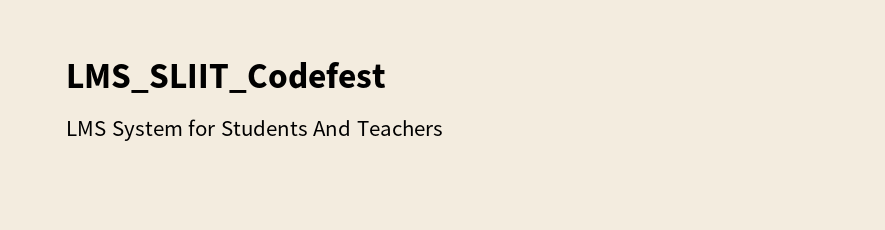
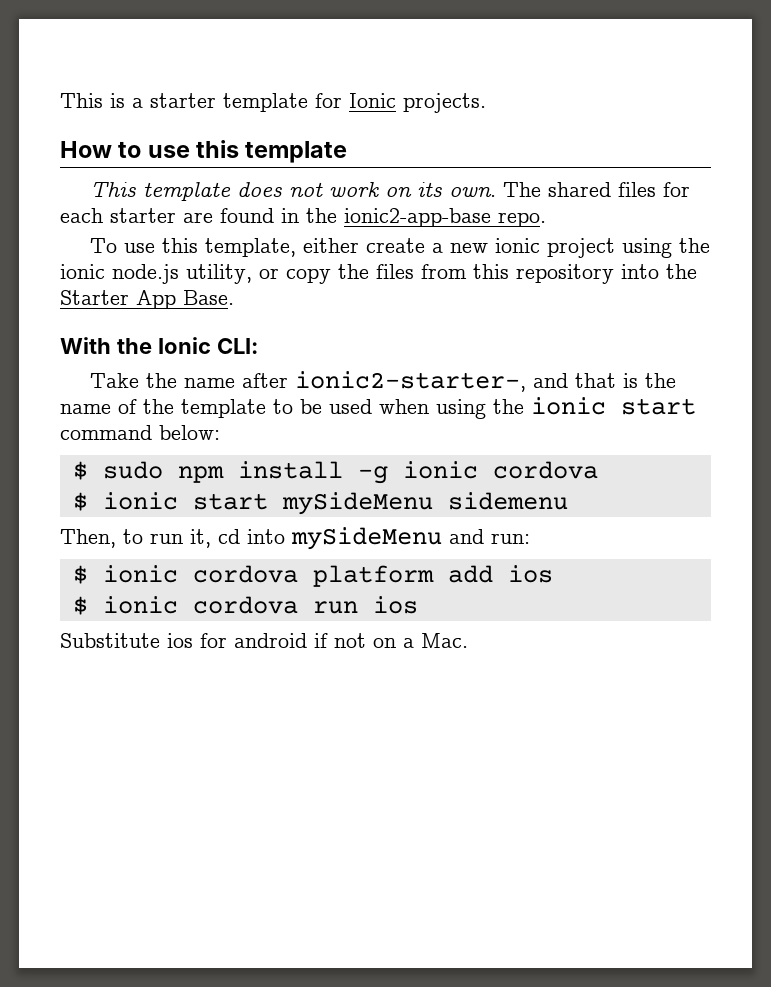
- LMS_SLIIT_Codefest
- LMS System for Students And Teachers
+ This is a starter template for Ionic projects.
+ How to use this template
+ This template does not work on its own. The shared files for each starter are found in the ionic2-app-base repo.
+ To use this template, either create a new ionic project using the ionic node.js utility, or copy the files from this repository into the Starter App Base.
+ With the Ionic CLI:
+ Take the name after ionic2-starter-, and that is the name of the template to be used when using the ionic start command below:
+ $ sudo npm install -g ionic cordova
+ $ ionic start mySideMenu sidemenu
+ Then, to run it, cd into mySideMenu and run:
+ $ ionic cordova platform add ios
+ $ ionic cordova run ios
+ Substitute ios for android if not on a Mac.

